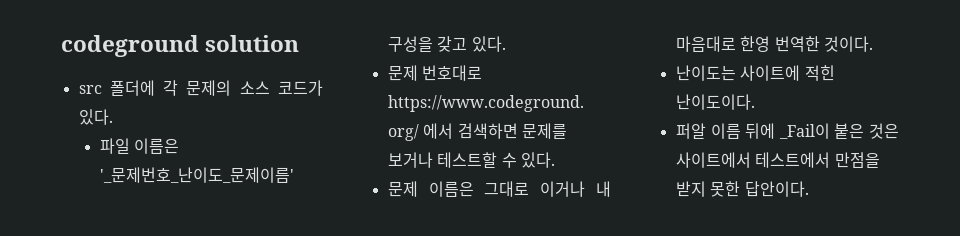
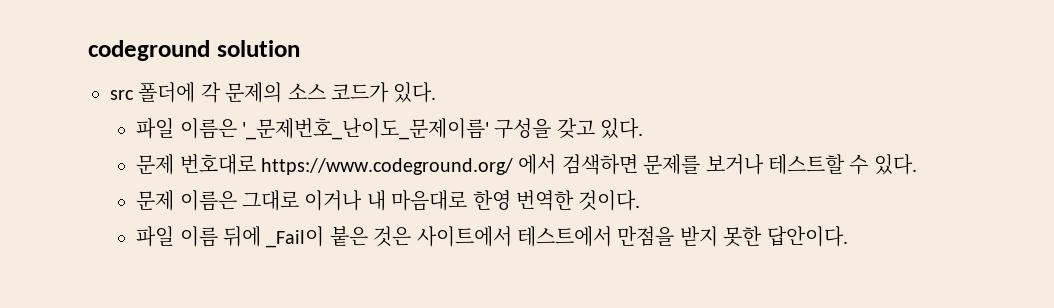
- 난이도는 사이트에 적힌 난이도이다.
- 퍼알 이름 뒤에 _Fail이 붙은 것은 사이트에서 테스트에서 만점을 받지 못한 답안이다.
+ 파일 이름 뒤에 _Fail이 붙은 것은 사이트에서 테스트에서 만점을 받지 못한 답안이다.

